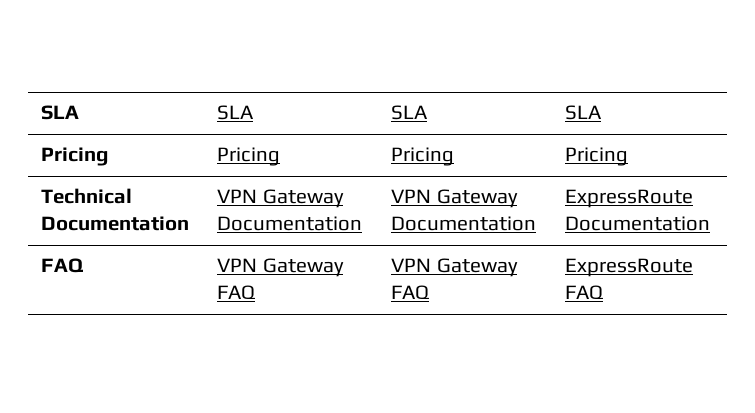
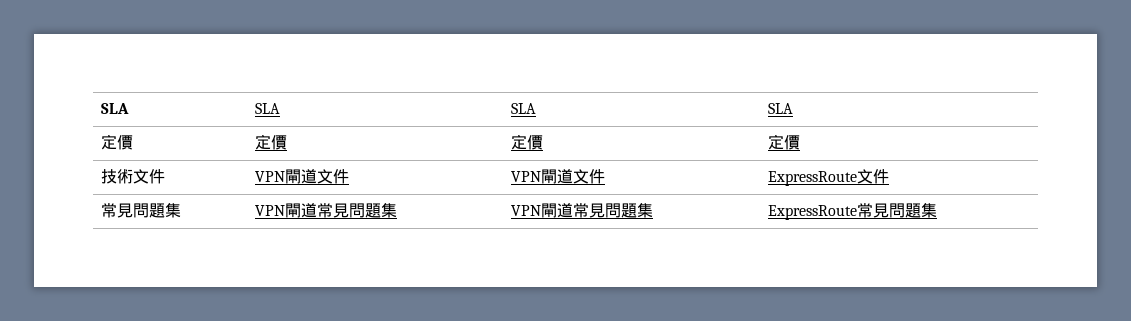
- Pricing | Pricing | Pricing | Pricing
- Technical Documentation | VPN Gateway Documentation | VPN Gateway Documentation | ExpressRoute Documentation
- FAQ | VPN Gateway FAQ | VPN Gateway FAQ | ExpressRoute FAQ
+ 定價 | 定價 | 定價 | 定價
+ 技術文件 | VPN閘道文件 | VPN閘道文件 | ExpressRoute文件
+ 常見問題集 | VPN閘道常見問題集 | VPN閘道常見問題集 | ExpressRoute常見問題集

